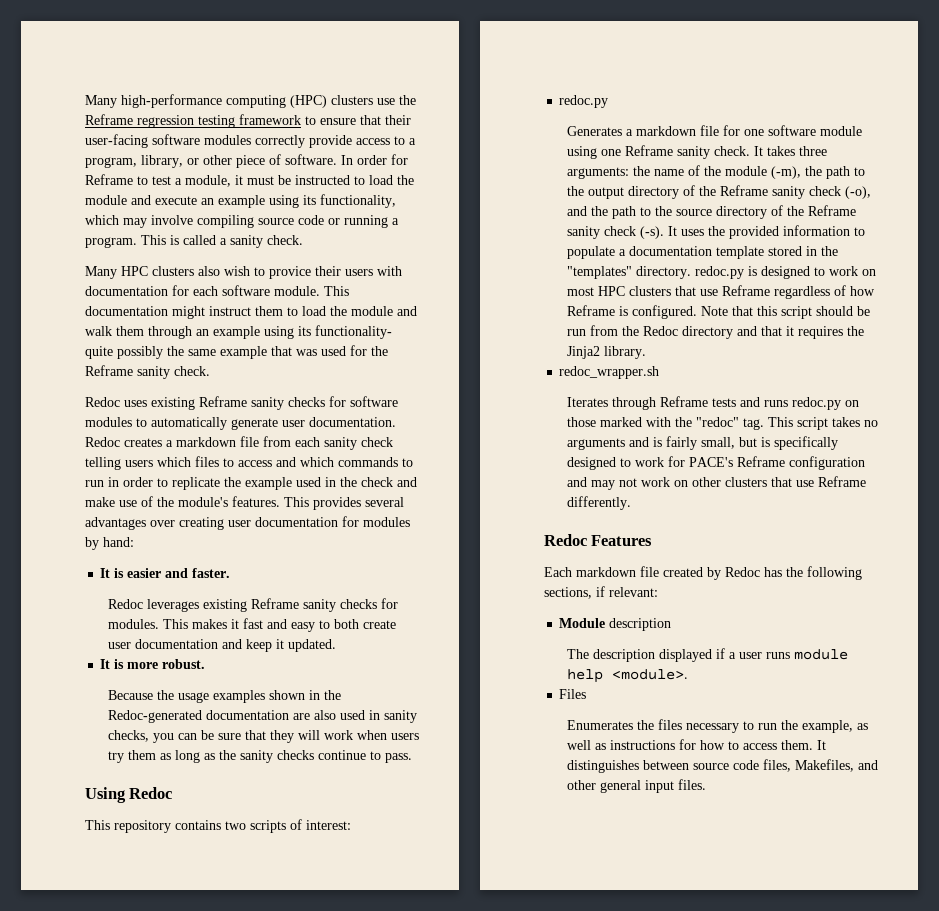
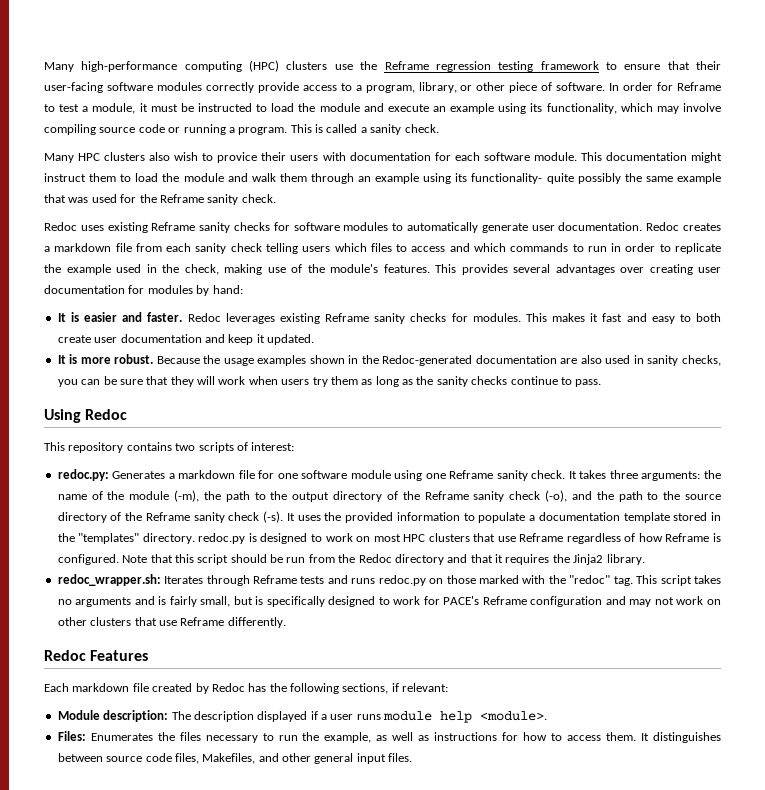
- Redoc creates a markdown file from each sanity check telling users which files to access and which commands to run in order to replicate the example used in the check and make use of the module's features.
+ Redoc creates a markdown file from each sanity check telling users which files to access and which commands to run in order to replicate the example used in the check, making use of the module's features.
- It is easier and faster.
- Redoc leverages existing Reframe sanity checks for modules.
+ It is easier and faster. Redoc leverages existing Reframe sanity checks for modules.
- It is more robust.
- Because the usage examples shown in the Redoc-generated documentation are also used in sanity checks, you can be sure that they will work when users try them as long as the sanity checks continue to pass.
+ It is more robust. Because the usage examples shown in the Redoc-generated documentation are also used in sanity checks, you can be sure that they will work when users try them as long as the sanity checks continue to pass.
  This repository contains two scripts of interest:
- redoc.py
- Generates a markdown file for one software module using one Reframe sanity check.
+ redoc.py: Generates a markdown file for one software module using one Reframe sanity check.
- redoc_wrapper.sh
- Iterates through Reframe tests and runs redoc.py on those marked with the "redoc" tag.
+ redoc_wrapper.sh: Iterates through Reframe tests and runs redoc.py on those marked with the "redoc" tag.
- Module description
- The description displayed if a user runs module help <module>.
+ Module description: The description displayed if a user runs module help <module>.
- Files
- Enumerates the files necessary to run the example, as well as instructions for how to access them.
+ Files: Enumerates the files necessary to run the example, as well as instructions for how to access them.

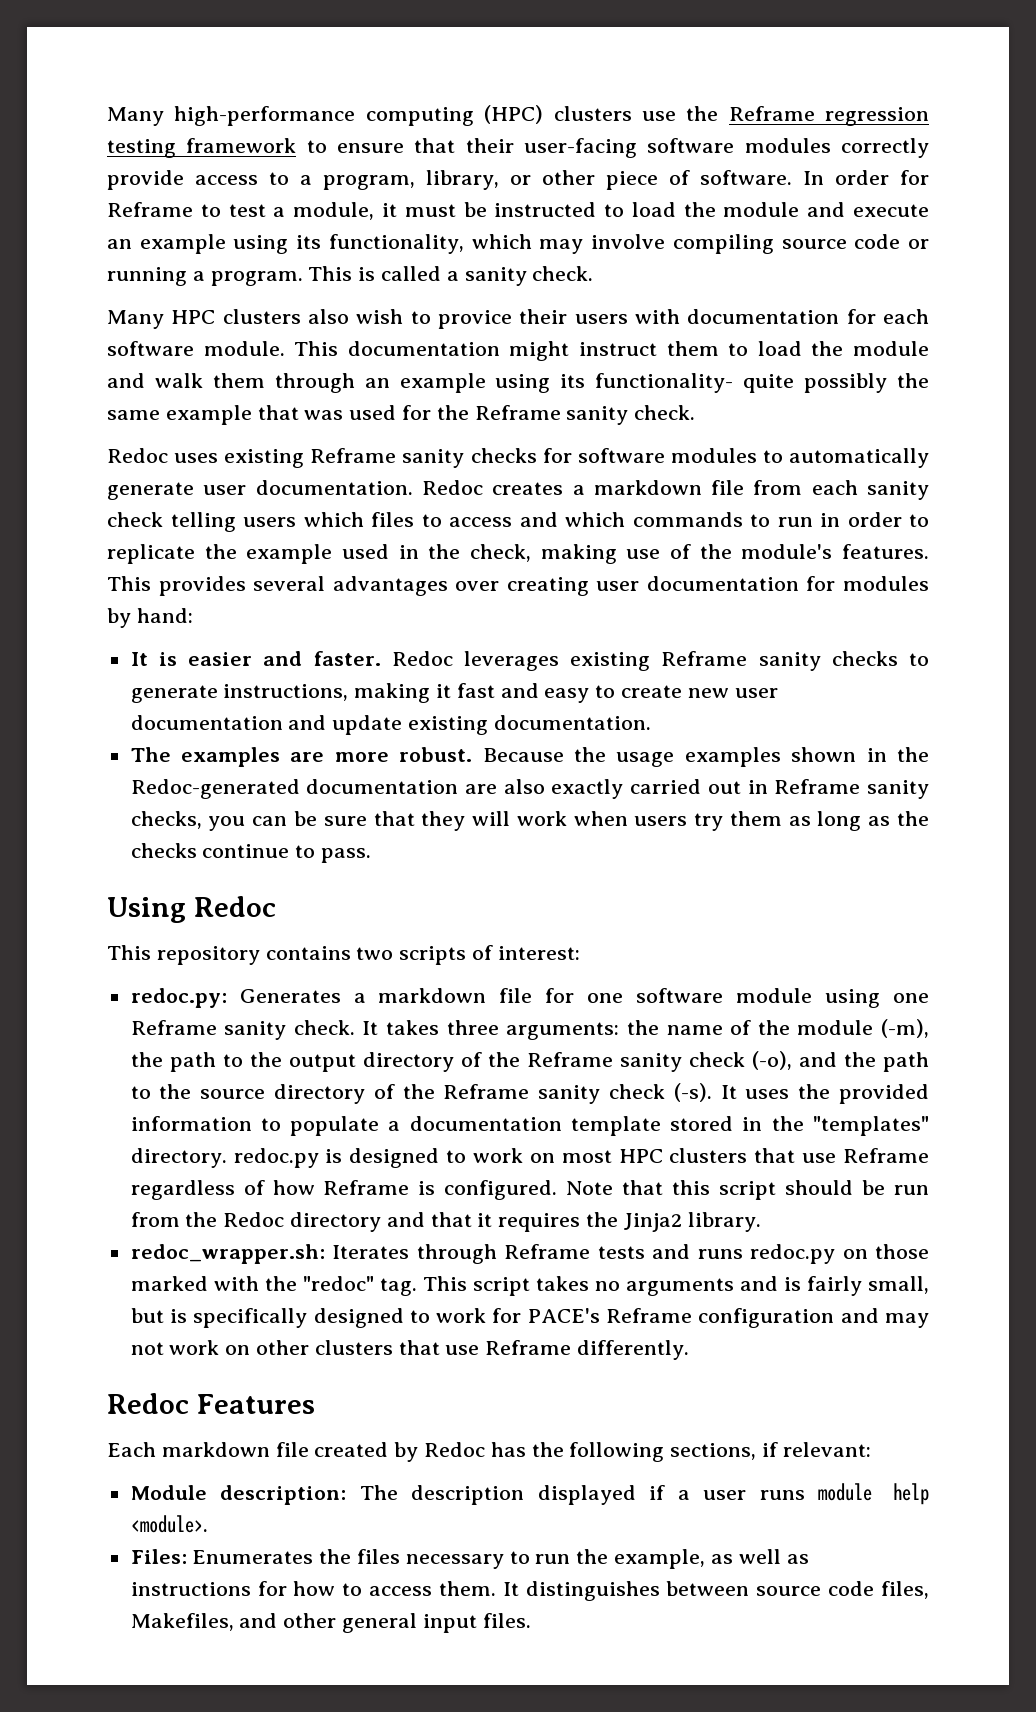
- Redoc leverages existing Reframe sanity checks for modules. This makes it fast and easy to both create user documentation and keep it updated.
- It is more robust.
+ Redoc leverages existing Reframe sanity checks to generate instructions, making it fast and easy to create new user documentation and update existing documentation.
+ The examples are more robust.
- Because the usage examples shown in the Redoc-generated documentation are also used in sanity checks, you can be sure that they will work when users try them as long as the sanity checks continue to pass.
+ Because the usage examples shown in the Redoc-generated documentation are also exactly carried out in Reframe sanity checks, you can be sure that they will work when users try them as long as the checks continue to pass.

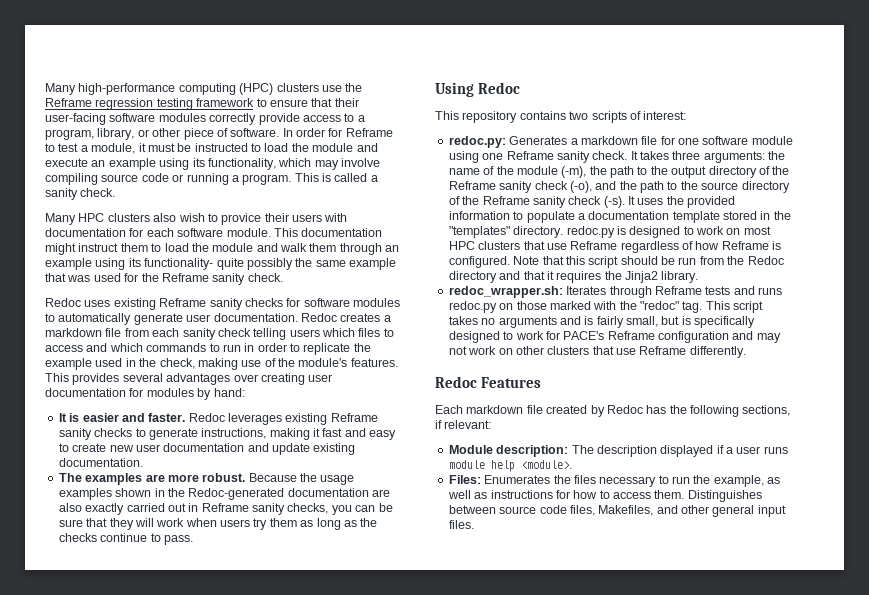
- It distinguishes between source code files, Makefiles, and other general input files.
+ Distinguishes between source code files, Makefiles, and other general input files.

